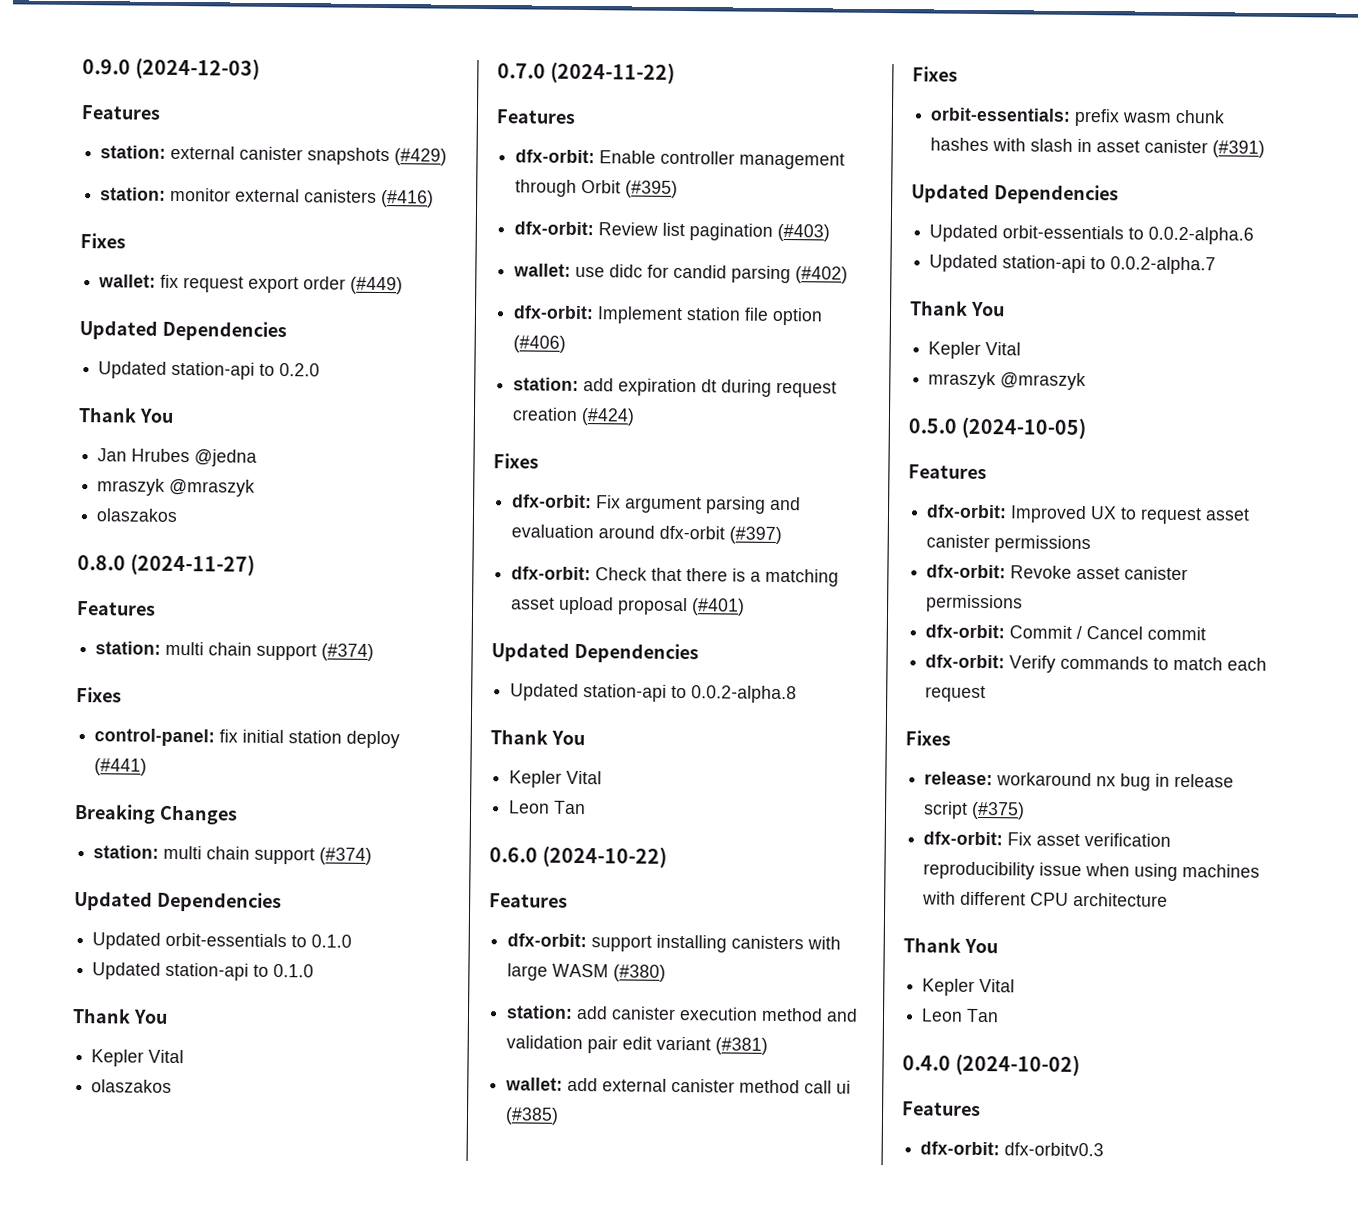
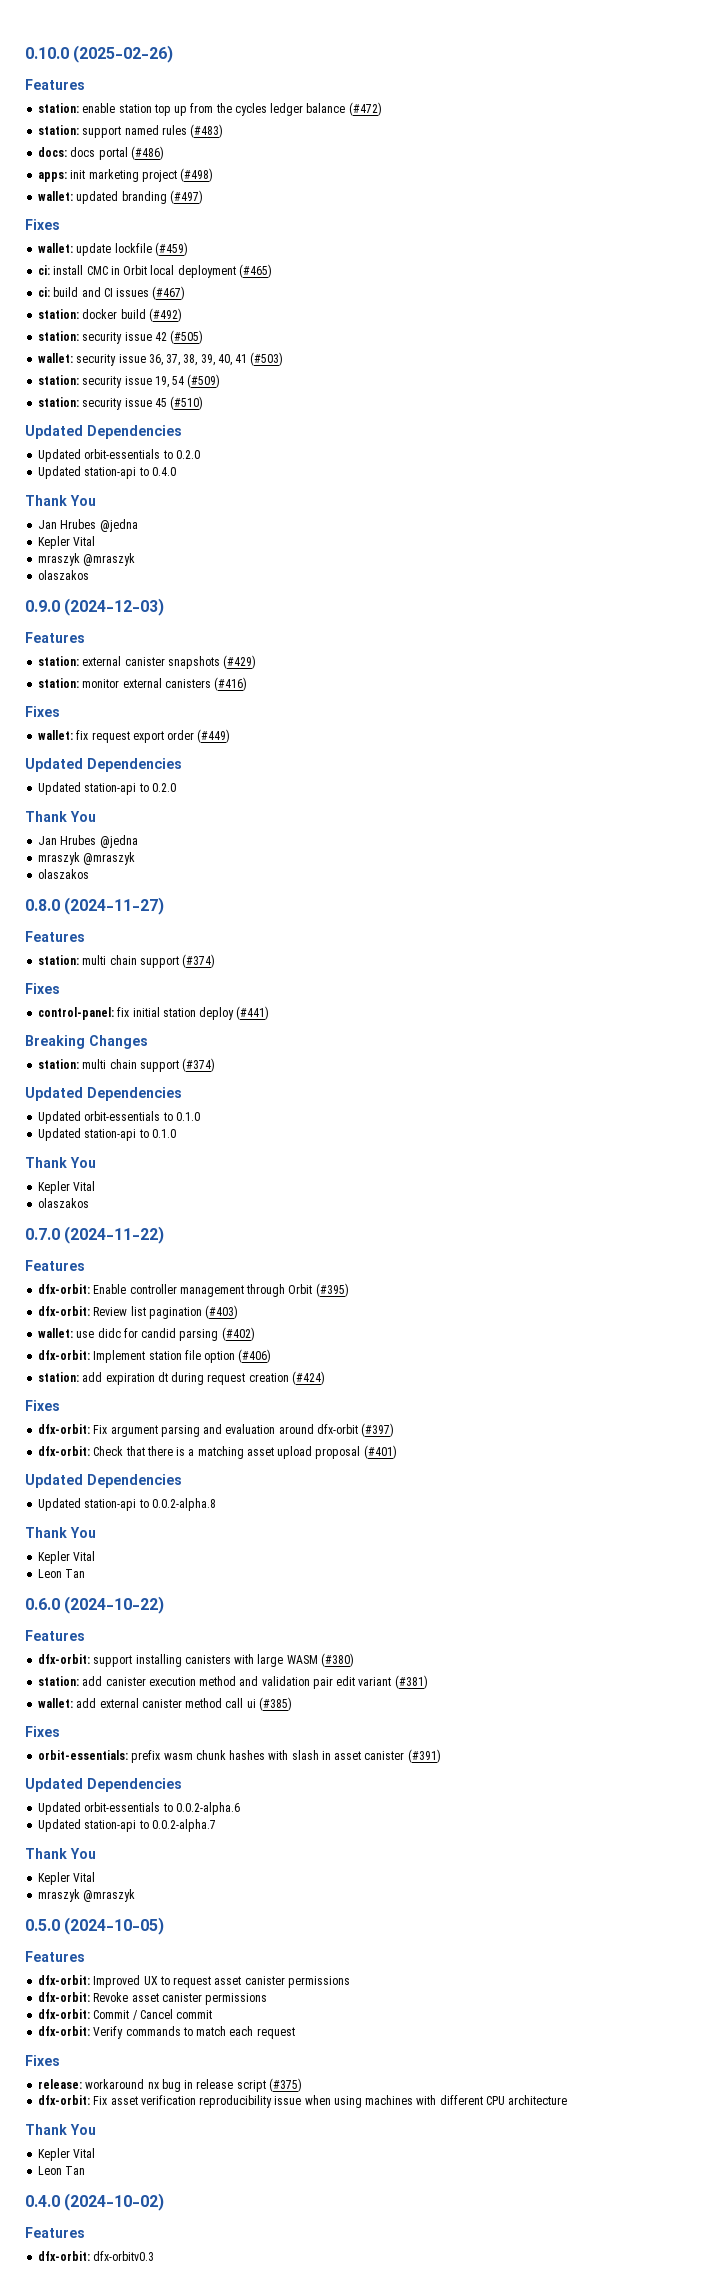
+ 0.10.0 (2025-02-26)
+ Features
+ station: enable station top up from the cycles ledger balance (#472)
+ station: support named rules (#483)
+ docs: docs portal (#486)
+ apps: init marketing project (#498)
+ wallet: updated branding (#497)
+ Fixes
+ wallet: update lockfile (#459)
+ ci: install CMC in Orbit local deployment (#465)
+ ci: build and CI issues (#467)
+ station: docker build (#492)
+ station: security issue 42 (#505)
+ wallet: security issue 36, 37, 38, 39, 40, 41 (#503)
+ station: security issue 19, 54 (#509)
+ station: security issue 45 (#510)
+ Updated Dependencies
+ Updated orbit-essentials to 0.2.0
+ Updated station-api to 0.4.0
+ Thank You
+ Jan Hrubes @jedna
+ Kepler Vital
+ mraszyk @mraszyk
+ olaszakos

